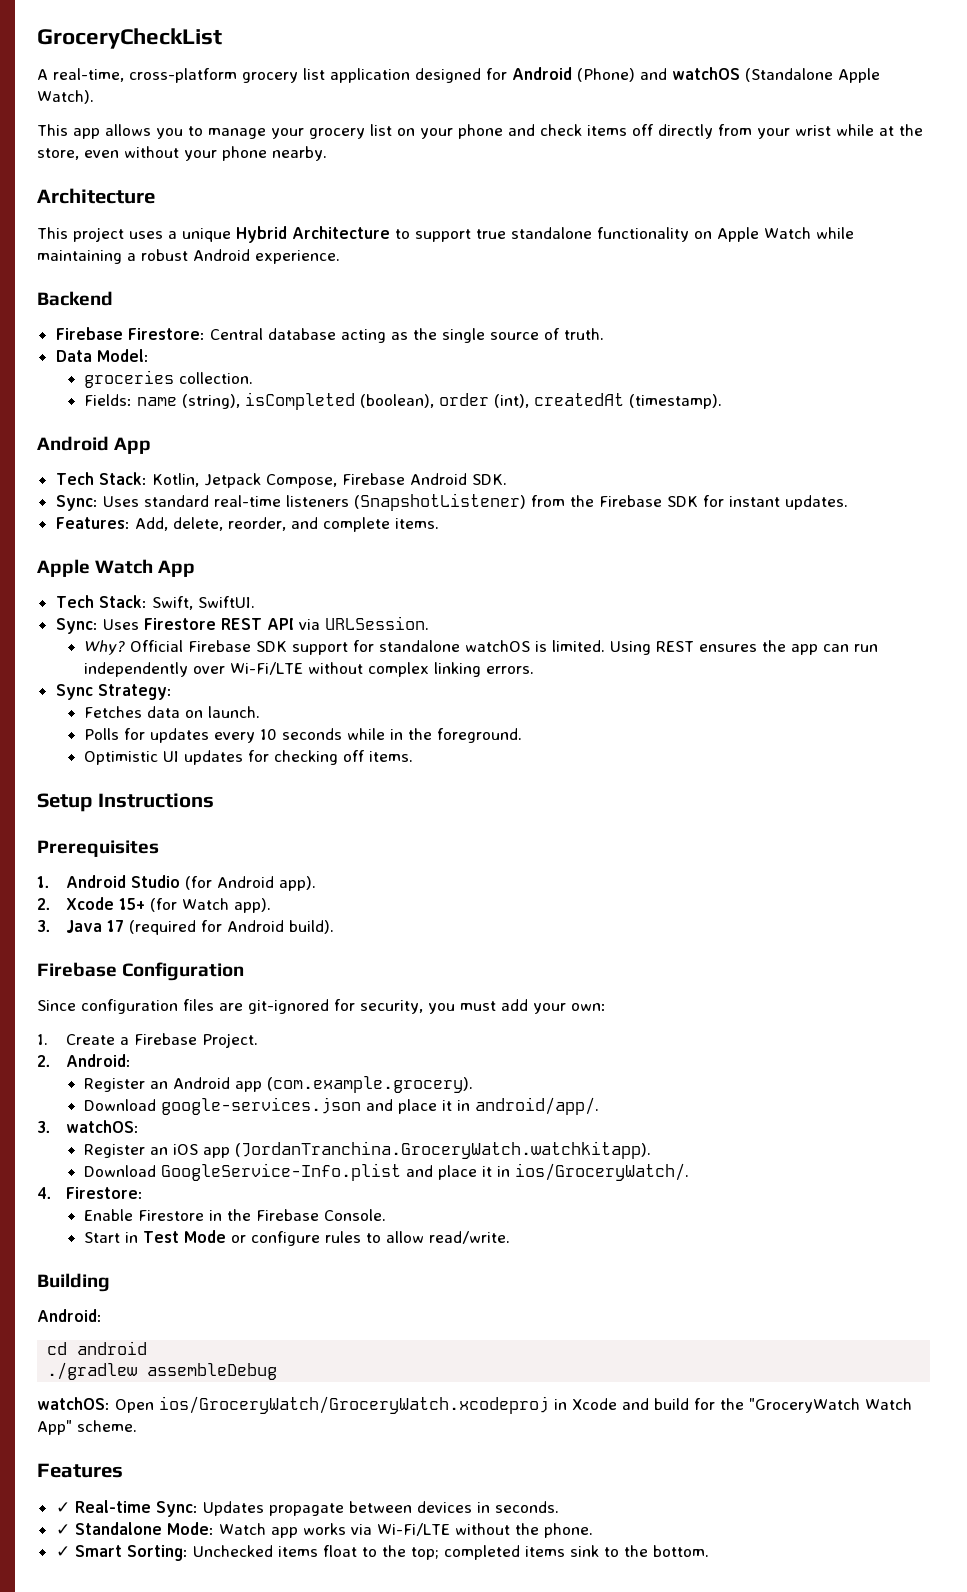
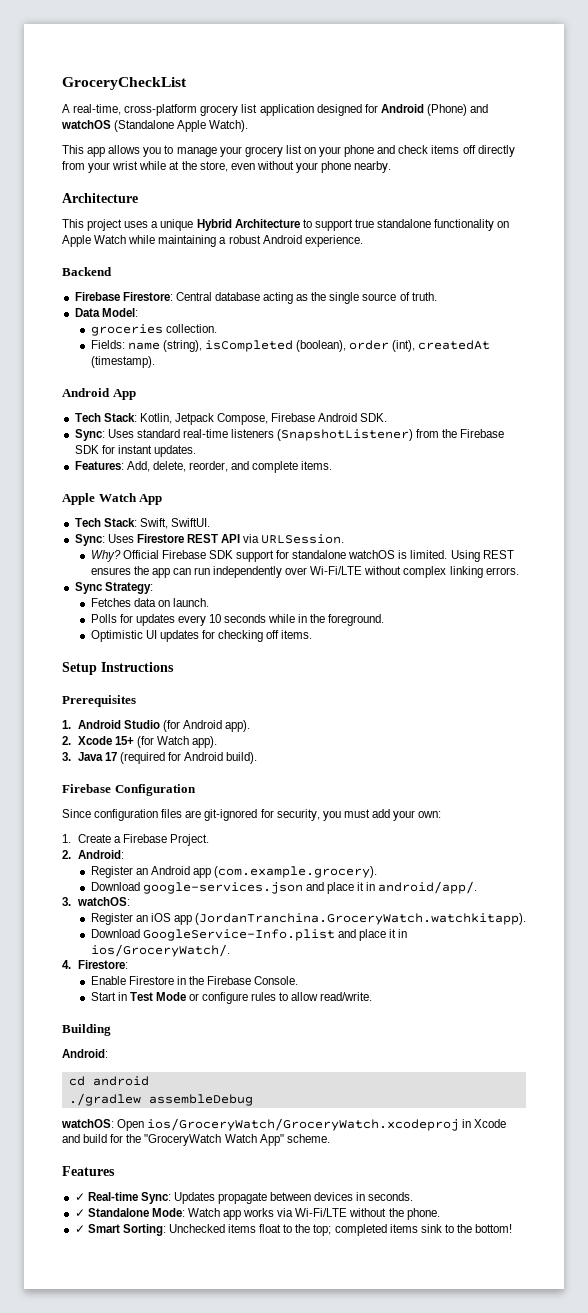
- ✓ Smart Sorting: Unchecked items float to the top; completed items sink to the bottom.
+ ✓ Smart Sorting: Unchecked items float to the top; completed items sink to the bottom!

